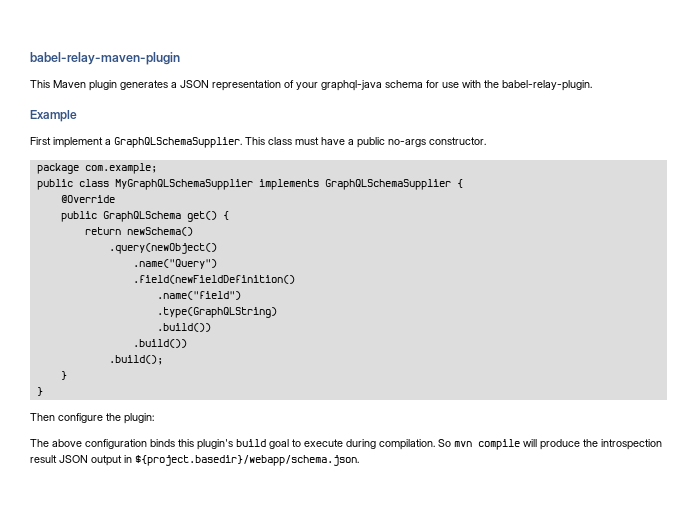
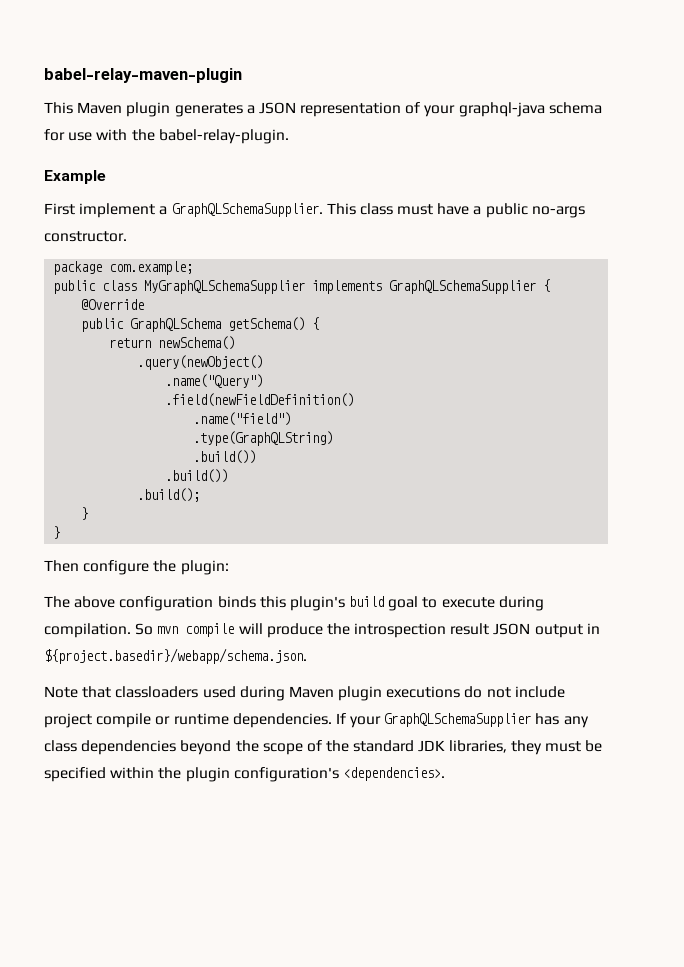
- public GraphQLSchema get() {
+ public GraphQLSchema getSchema() {
+ Note that classloaders used during Maven plugin executions do not include project compile or runtime dependencies. If your GraphQLSchemaSupplier has any class dependencies beyond the scope of the standard JDK libraries, they must be specified within the plugin configuration's <dependencies>.

